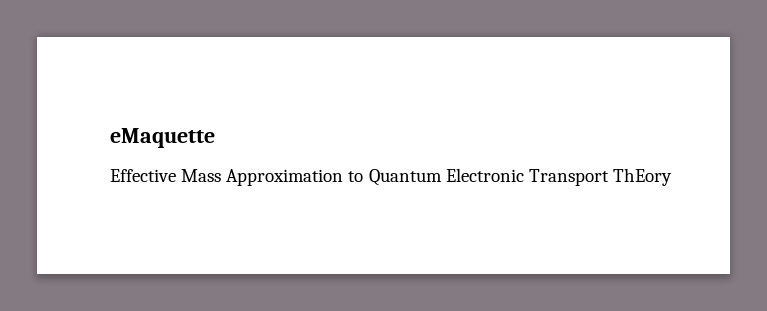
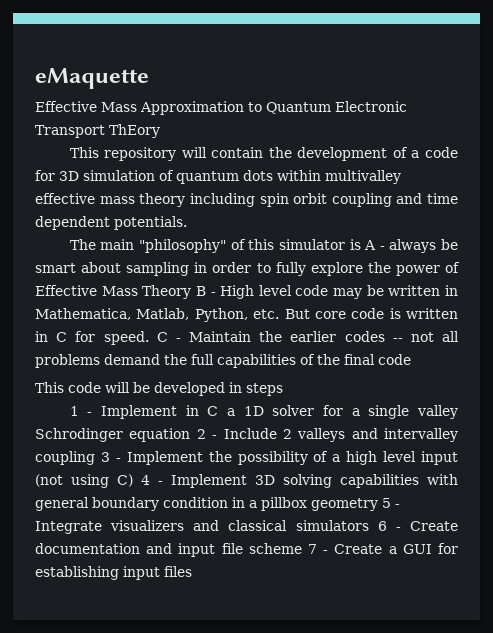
+ This repository will contain the development of a code for 3D simulation of quantum dots within multivalley effective mass theory including spin orbit coupling and time dependent potentials.
+ The main "philosophy" of this simulator is A - always be smart about sampling in order to fully explore the power of Effective Mass Theory B - High level code may be written in Mathematica, Matlab, Python, etc. But core code is written in C for speed. C - Maintain the earlier codes -- not all problems demand the full capabilities of the final code
+ This code will be developed in steps
+ 1 - Implement in C a 1D solver for a single valley Schrodinger equation 2 - Include 2 valleys and intervalley coupling 3 - Implement the possibility of a high level input (not using C) 4 - Implement 3D solving capabilities with general boundary condition in a pillbox geometry 5 - Integrate visualizers and classical simulators 6 - Create documentation and input file scheme 7 - Create a GUI for establishing input files

